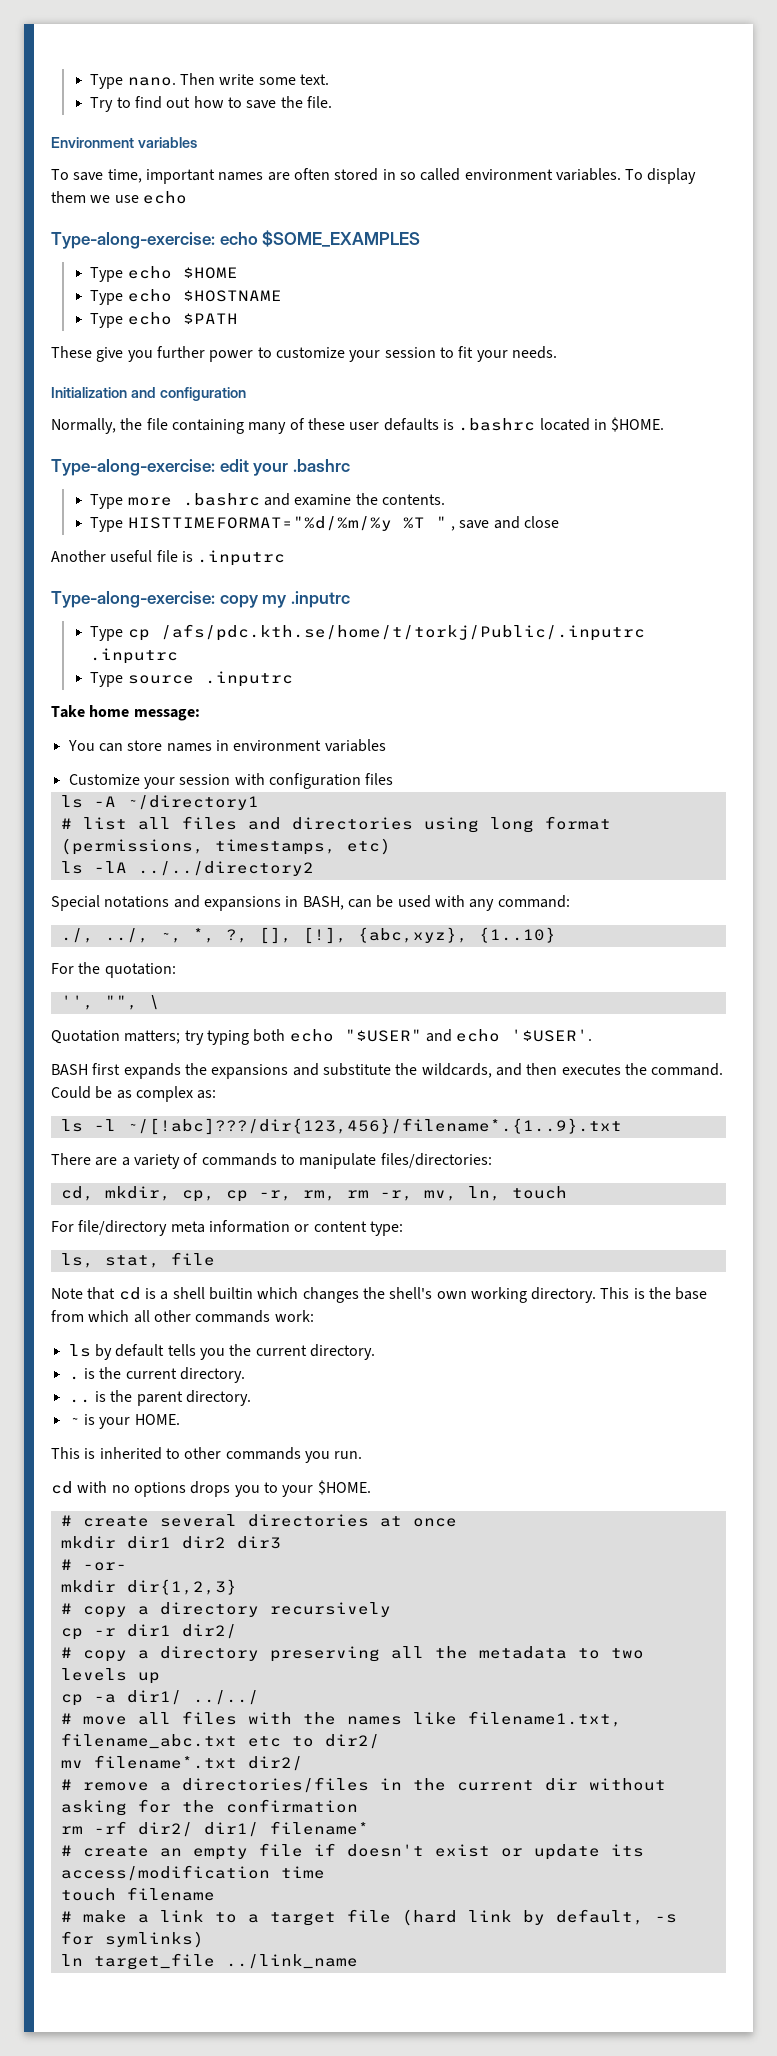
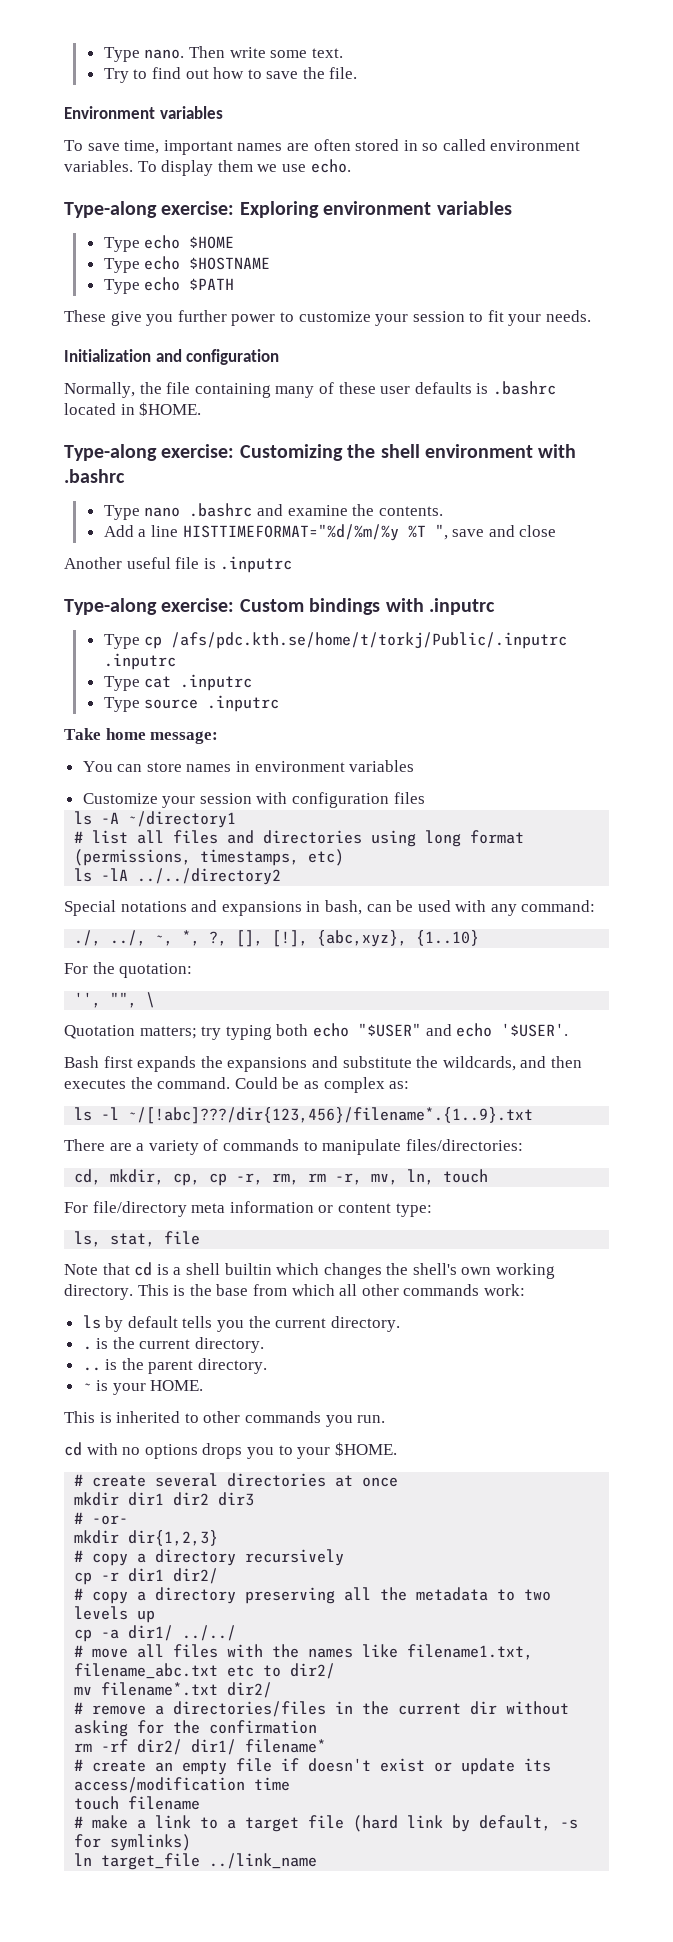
- To display them we use echo
- Type-along-exercise: echo $SOME_EXAMPLES
+ To display them we use echo.
+ Type-along exercise: Exploring environment variables
- Type-along-exercise: edit your .bashrc
+ Type-along exercise: Customizing the shell environment with .bashrc
- Type more .bashrc and examine the contents.
+ Type nano .bashrc and examine the contents.
- Type HISTTIMEFORMAT="%d/%m/%y %T " , save and close
+ Add a line HISTTIMEFORMAT="%d/%m/%y %T ", save and close
- Type-along-exercise: copy my .inputrc
+ Type-along exercise: Custom bindings with .inputrc
+ Type cat .inputrc
- Special notations and expansions in BASH, can be used with any command:
+ Special notations and expansions in bash, can be used with any command:
- BASH first expands the expansions and substitute the wildcards, and then executes the command.
+ Bash first expands the expansions and substitute the wildcards, and then executes the command.

